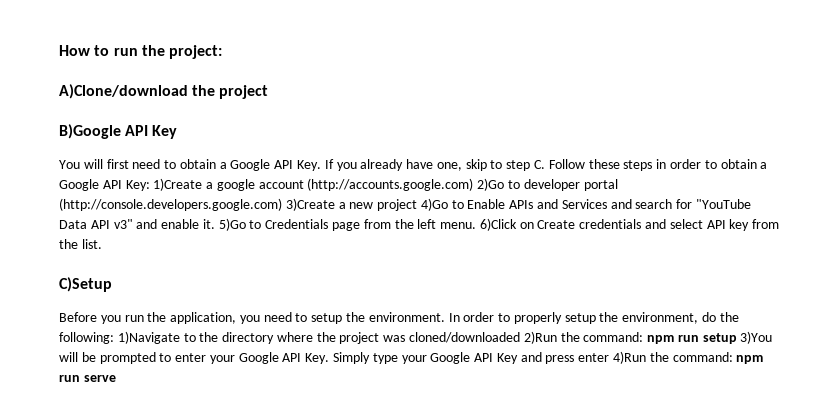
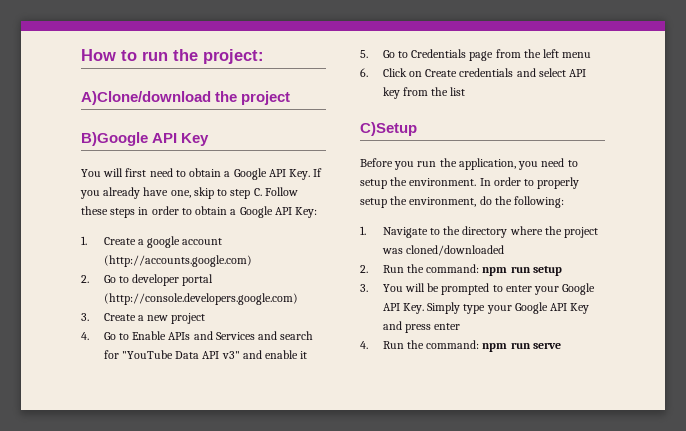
- You will first need to obtain a Google API Key. If you already have one, skip to step C. Follow these steps in order to obtain a Google API Key: 1)Create a google account (http://accounts.google.com) 2)Go to developer portal (http://console.developers.google.com) 3)Create a new project 4)Go to Enable APIs and Services and search for "YouTube Data API v3" and enable it. 5)Go to Credentials page from the left menu. 6)Click on Create credentials and select API key from the list.
+ You will first need to obtain a Google API Key. If you already have one, skip to step C. Follow these steps in order to obtain a Google API Key:
+ 1. Create a google account (http://accounts.google.com)
+ 2. Go to developer portal (http://console.developers.google.com)
+ 3. Create a new project
+ 4. Go to Enable APIs and Services and search for "YouTube Data API v3" and enable it
+ 5. Go to Credentials page from the left menu
+ 6. Click on Create credentials and select API key from the list
- In order to properly setup the environment, do the following: 1)Navigate to the directory where the project was cloned/downloaded 2)Run the command: npm run setup 3)You will be prompted to enter your Google API Key. Simply type your Google API Key and press enter 4)Run the command: npm run serve
+ In order to properly setup the environment, do the following:
+ 1. Navigate to the directory where the project was cloned/downloaded
+ 2. Run the command: npm run setup
+ 3. You will be prompted to enter your Google API Key. Simply type your Google API Key and press enter
+ 4. Run the command: npm run serve

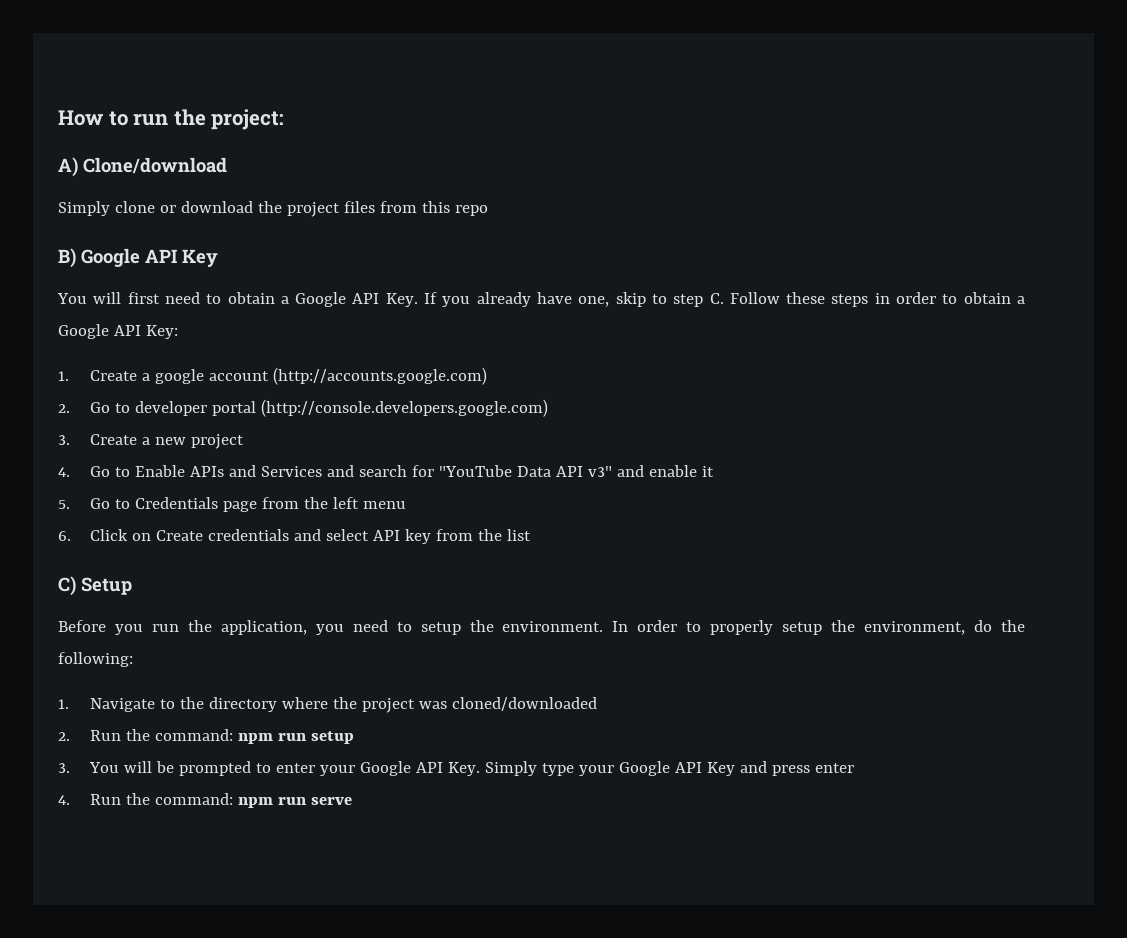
- A)Clone/download the project
- B)Google API Key
+ A) Clone/download
+ Simply clone or download the project files from this repo
+ B) Google API Key
- C)Setup
+ C) Setup

